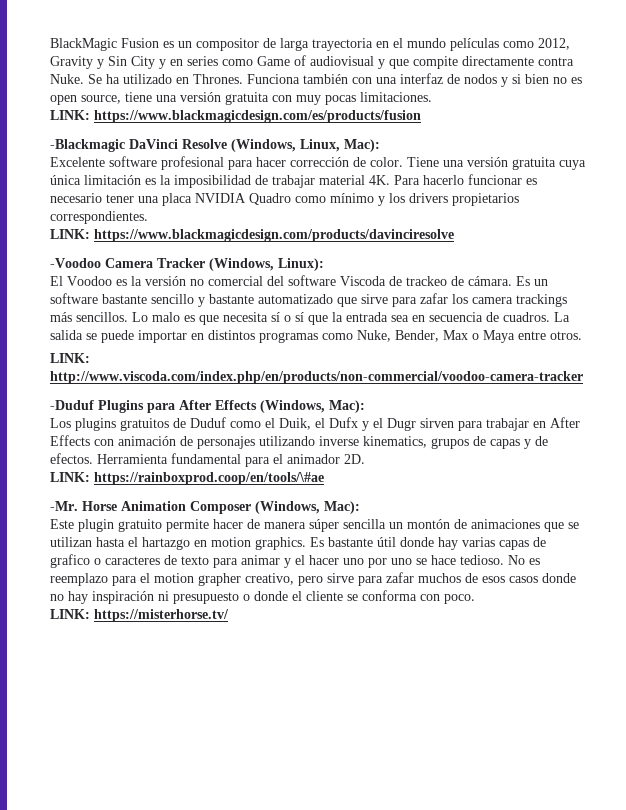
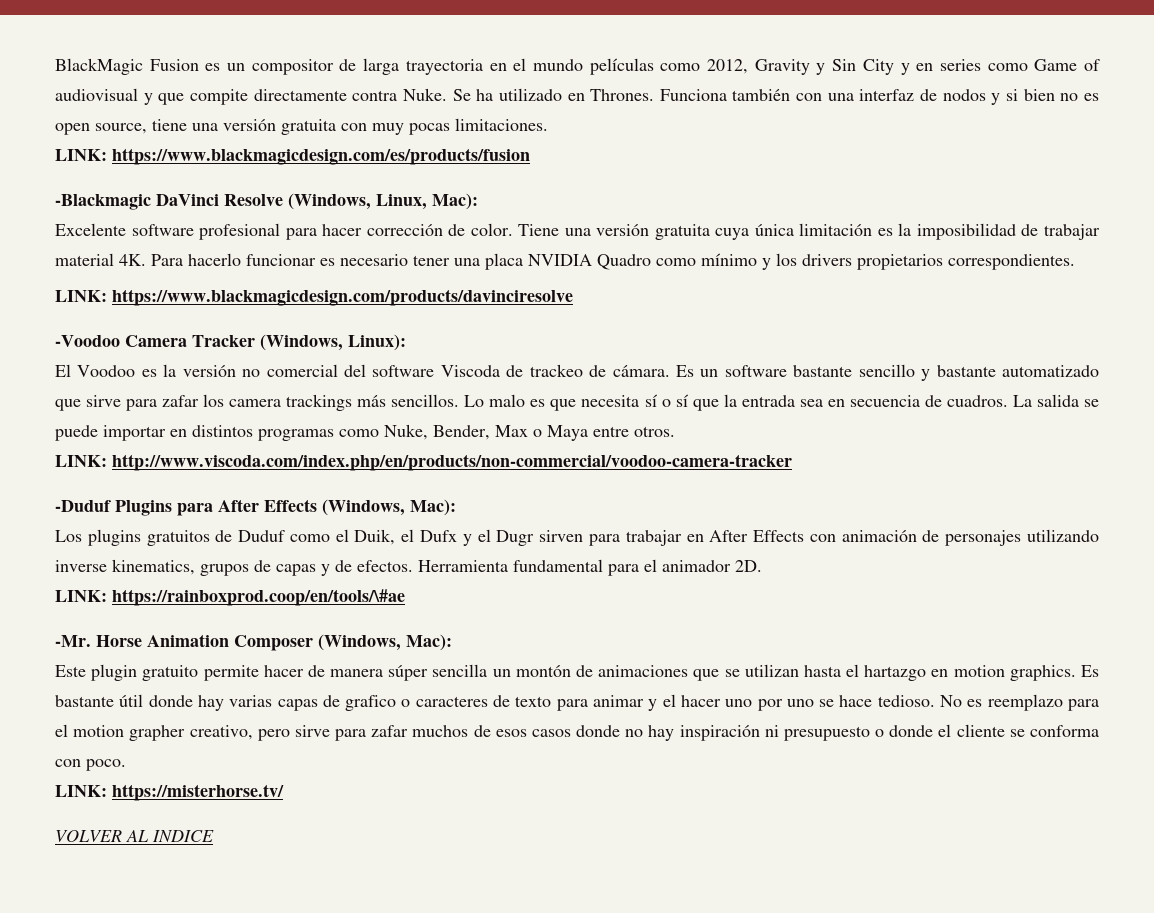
+ VOLVER AL INDICE

